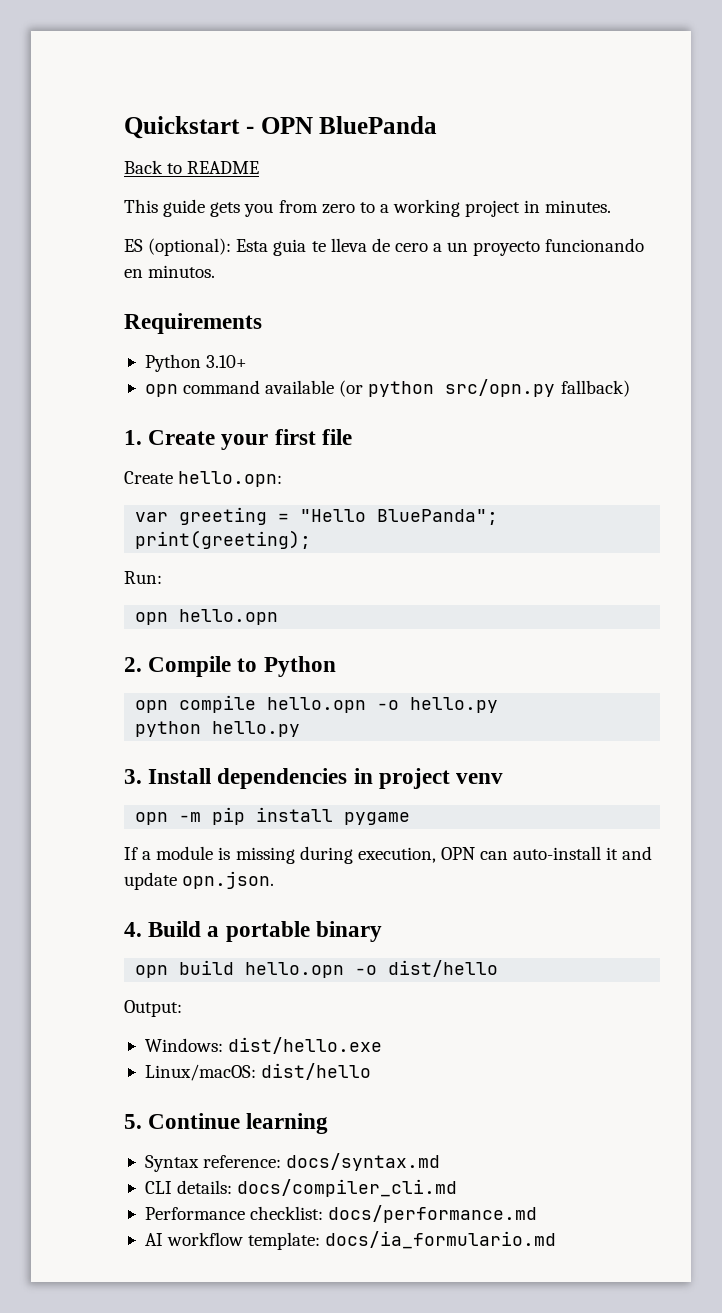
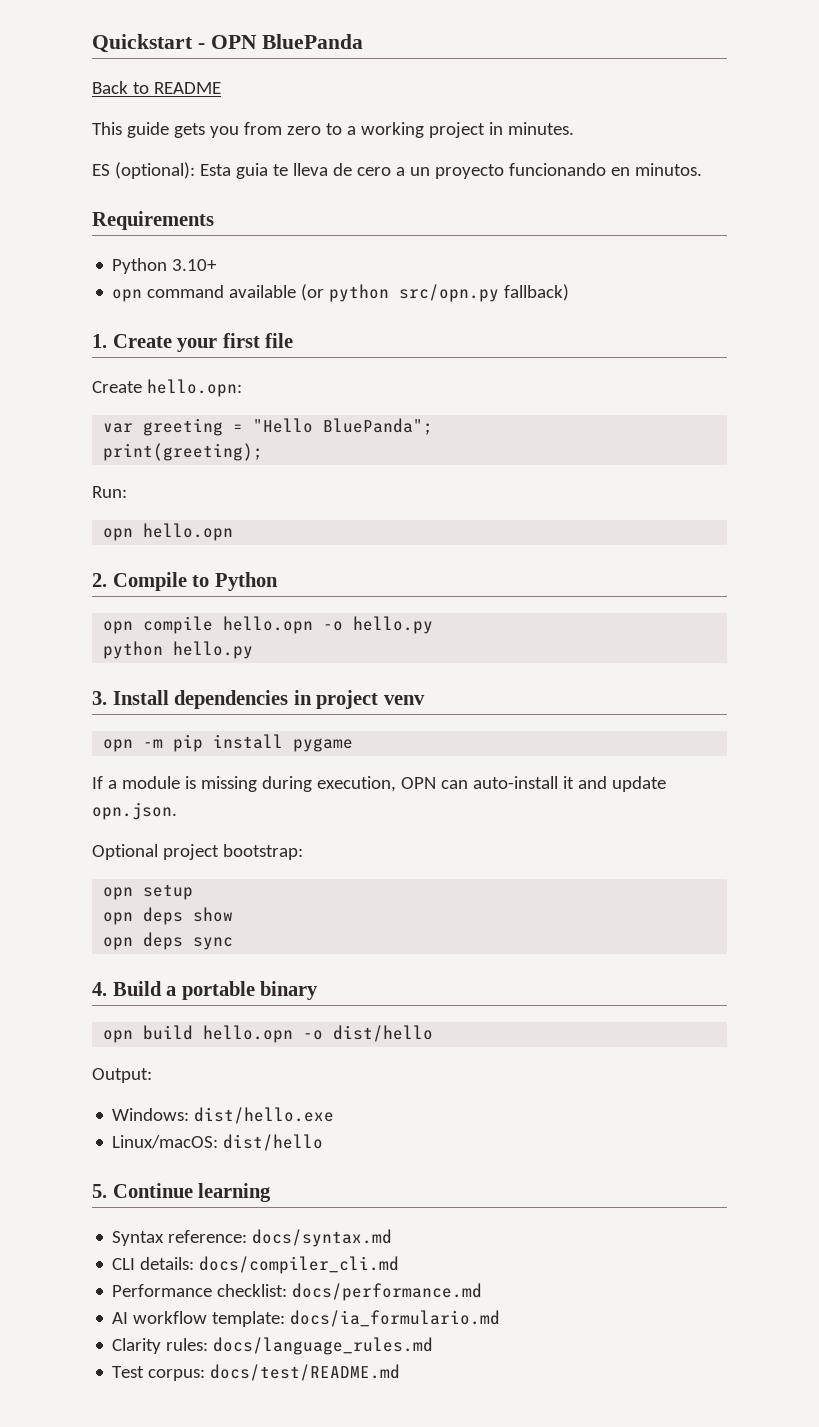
+ Optional project bootstrap:
+ opn setup
+ opn deps show
+ opn deps sync
+ Clarity rules: docs/language_rules.md
+ Test corpus: docs/test/README.md

